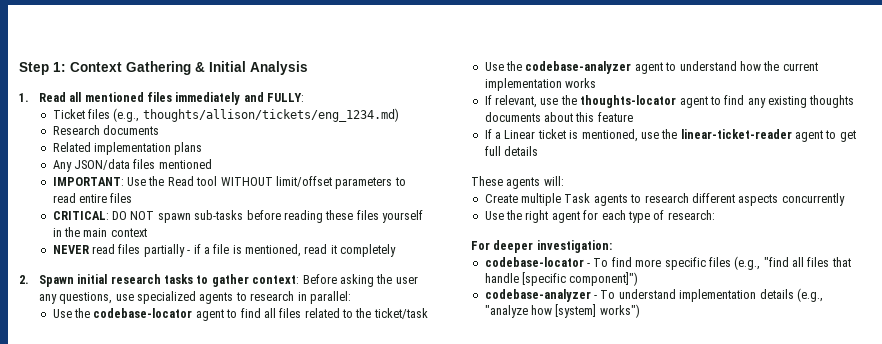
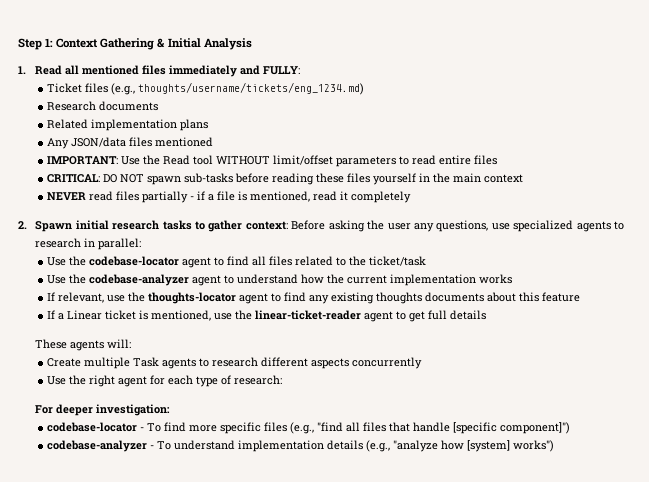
- Ticket files (e.g., thoughts/allison/tickets/eng_1234.md)
+ Ticket files (e.g., thoughts/username/tickets/eng_1234.md)

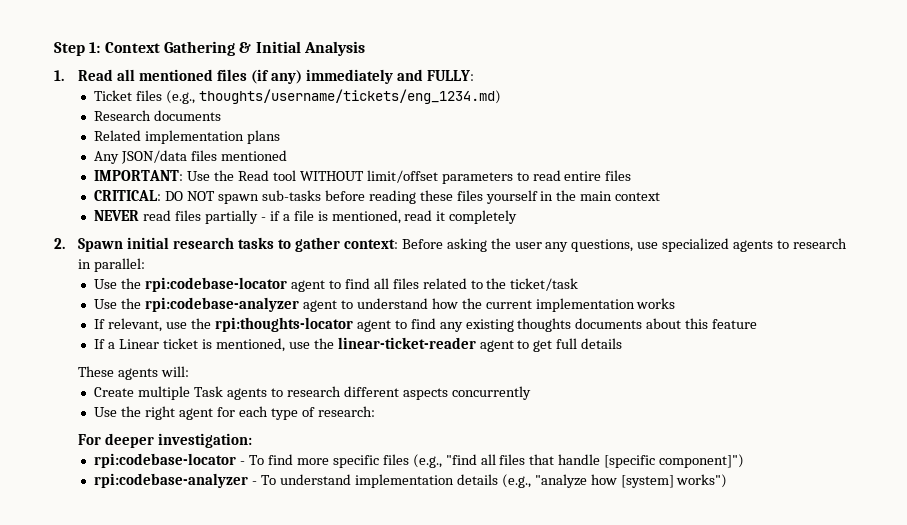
- 1. Read all mentioned files immediately and FULLY:
+ 1. Read all mentioned files (if any) immediately and FULLY:
- Use the codebase-locator agent to find all files related to the ticket/task
+ Use the rpi:codebase-locator agent to find all files related to the ticket/task
- Use the codebase-analyzer agent to understand how the current implementation works
+ Use the rpi:codebase-analyzer agent to understand how the current implementation works
- If relevant, use the thoughts-locator agent to find any existing thoughts documents about this feature
+ If relevant, use the rpi:thoughts-locator agent to find any existing thoughts documents about this feature
- codebase-locator - To find more specific files (e.g., "find all files that handle [specific component]")
+ rpi:codebase-locator - To find more specific files (e.g., "find all files that handle [specific component]")
- codebase-analyzer - To understand implementation details (e.g., "analyze how [system] works")
+ rpi:codebase-analyzer - To understand implementation details (e.g., "analyze how [system] works")

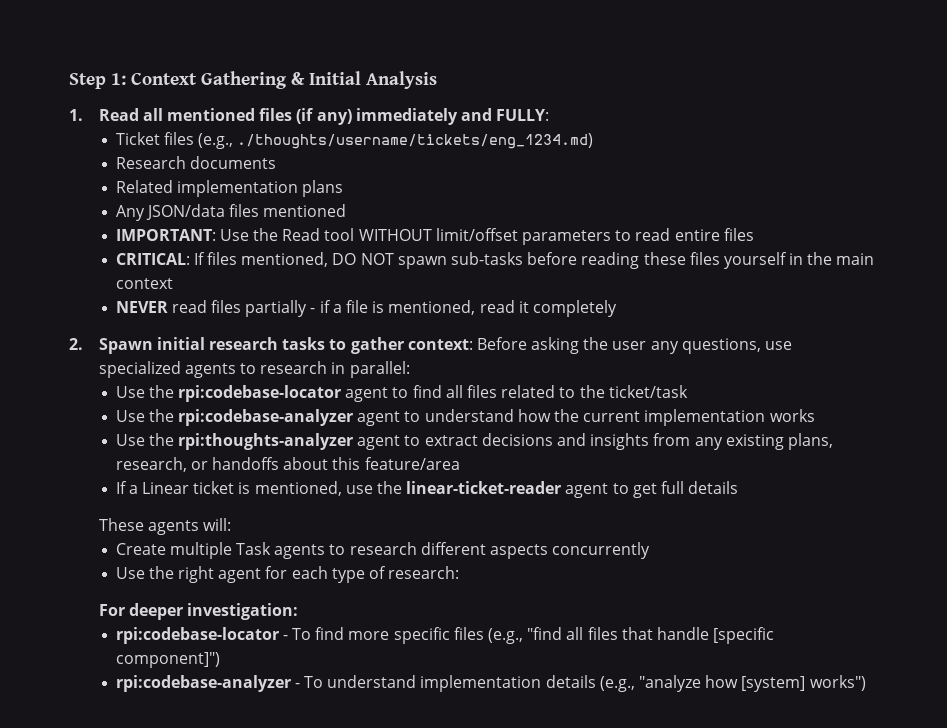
- Ticket files (e.g., thoughts/username/tickets/eng_1234.md)
+ Ticket files (e.g., ./thoughts/username/tickets/eng_1234.md)
- CRITICAL: DO NOT spawn sub-tasks before reading these files yourself in the main context
+ CRITICAL: If files mentioned, DO NOT spawn sub-tasks before reading these files yourself in the main context
- If relevant, use the rpi:thoughts-locator agent to find any existing thoughts documents about this feature
+ Use the rpi:thoughts-analyzer agent to extract decisions and insights from any existing plans, research, or handoffs about this feature/area

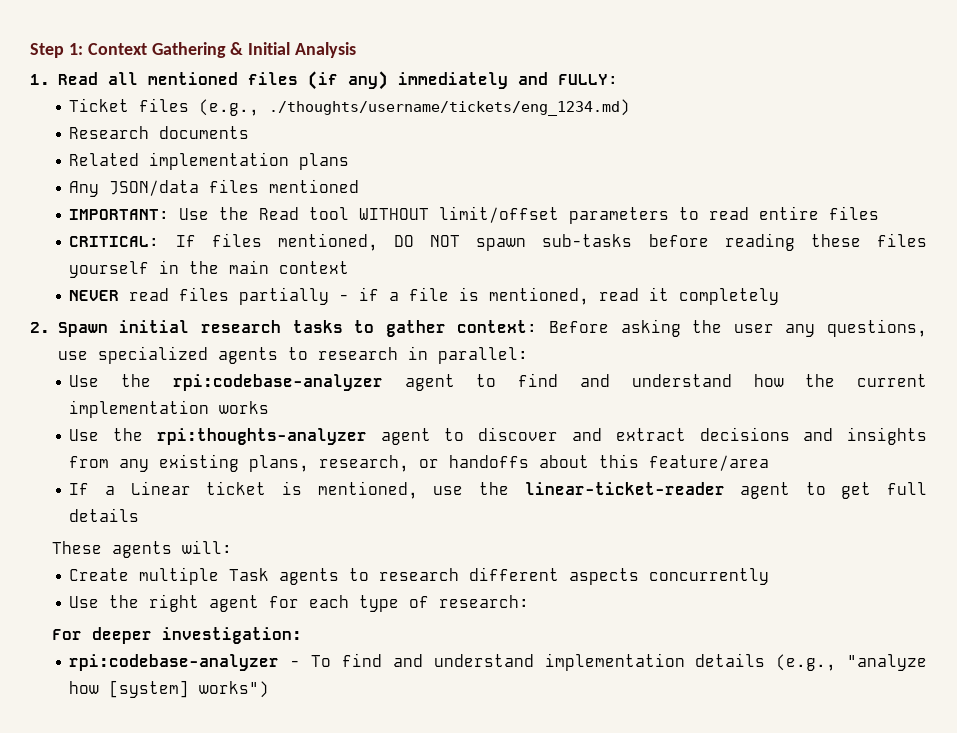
- Use the rpi:codebase-locator agent to find all files related to the ticket/task
- Use the rpi:codebase-analyzer agent to understand how the current implementation works
+ Use the rpi:codebase-analyzer agent to find and understand how the current implementation works
- Use the rpi:thoughts-analyzer agent to extract decisions and insights from any existing plans, research, or handoffs about this feature/area
+ Use the rpi:thoughts-analyzer agent to discover and extract decisions and insights from any existing plans, research, or handoffs about this feature/area
- rpi:codebase-locator - To find more specific files (e.g., "find all files that handle [specific component]")
- rpi:codebase-analyzer - To understand implementation details (e.g., "analyze how [system] works")
+ rpi:codebase-analyzer - To find and understand implementation details (e.g., "analyze how [system] works")

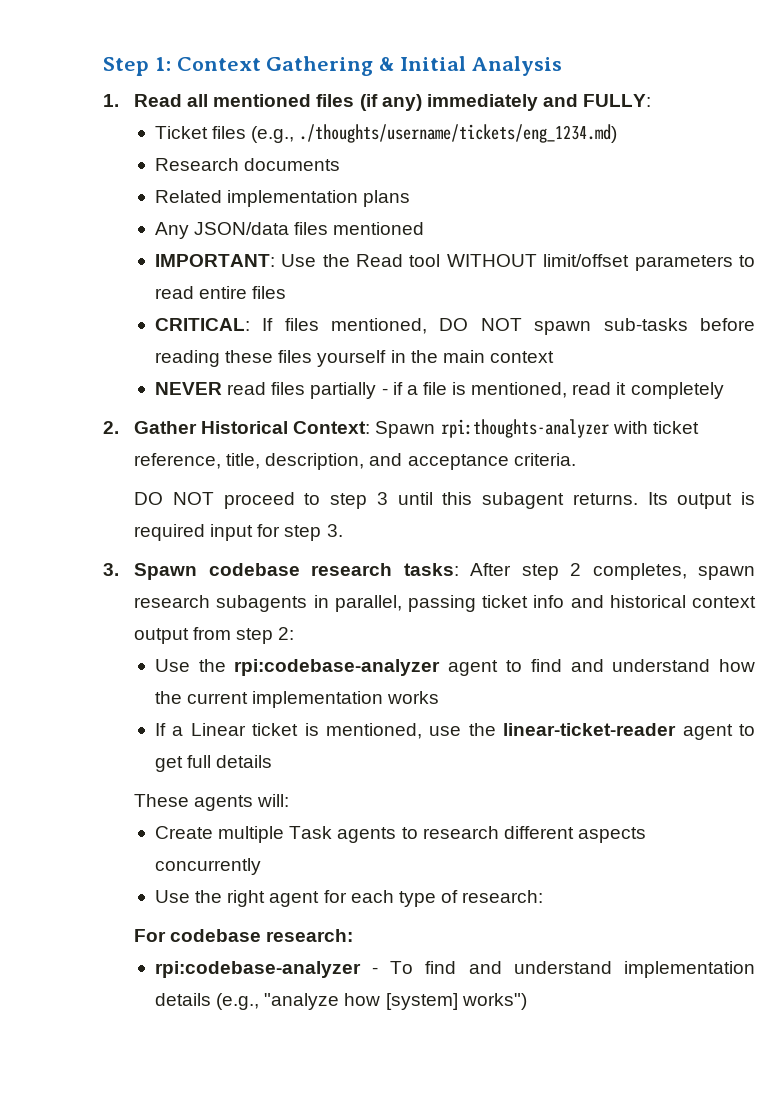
- 2. Spawn initial research tasks to gather context: Before asking the user any questions, use specialized agents to research in parallel:
+ 2. Gather Historical Context: Spawn rpi:thoughts-analyzer with ticket reference, title, description, and acceptance criteria.
+ DO NOT proceed to step 3 until this subagent returns. Its output is required input for step 3.
+ 3. Spawn codebase research tasks: After step 2 completes, spawn research subagents in parallel, passing ticket info and historical context output from step 2:
- Use the rpi:thoughts-analyzer agent to discover and extract decisions and insights from any existing plans, research, or handoffs about this feature/area
- For deeper investigation:
+ For codebase research:

